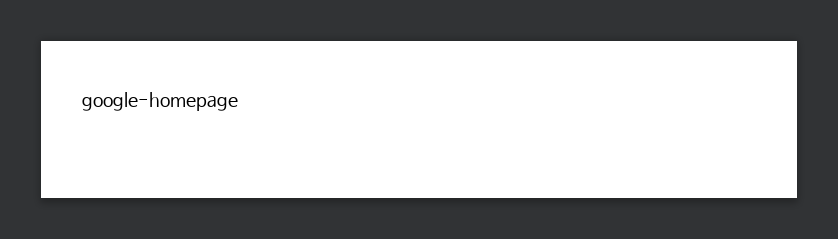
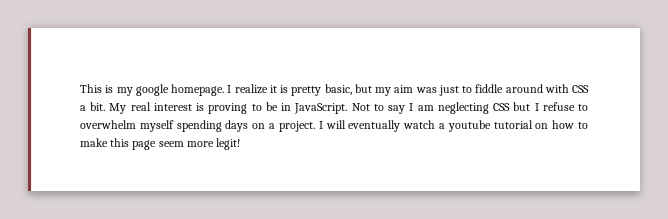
- google-homepage
+ This is my google homepage. I realize it is pretty basic, but my aim was just to fiddle around with CSS a bit. My real interest is proving to be in JavaScript. Not to say I am neglecting CSS but I refuse to overwhelm myself spending days on a project. I will eventually watch a youtube tutorial on how to make this page seem more legit!

